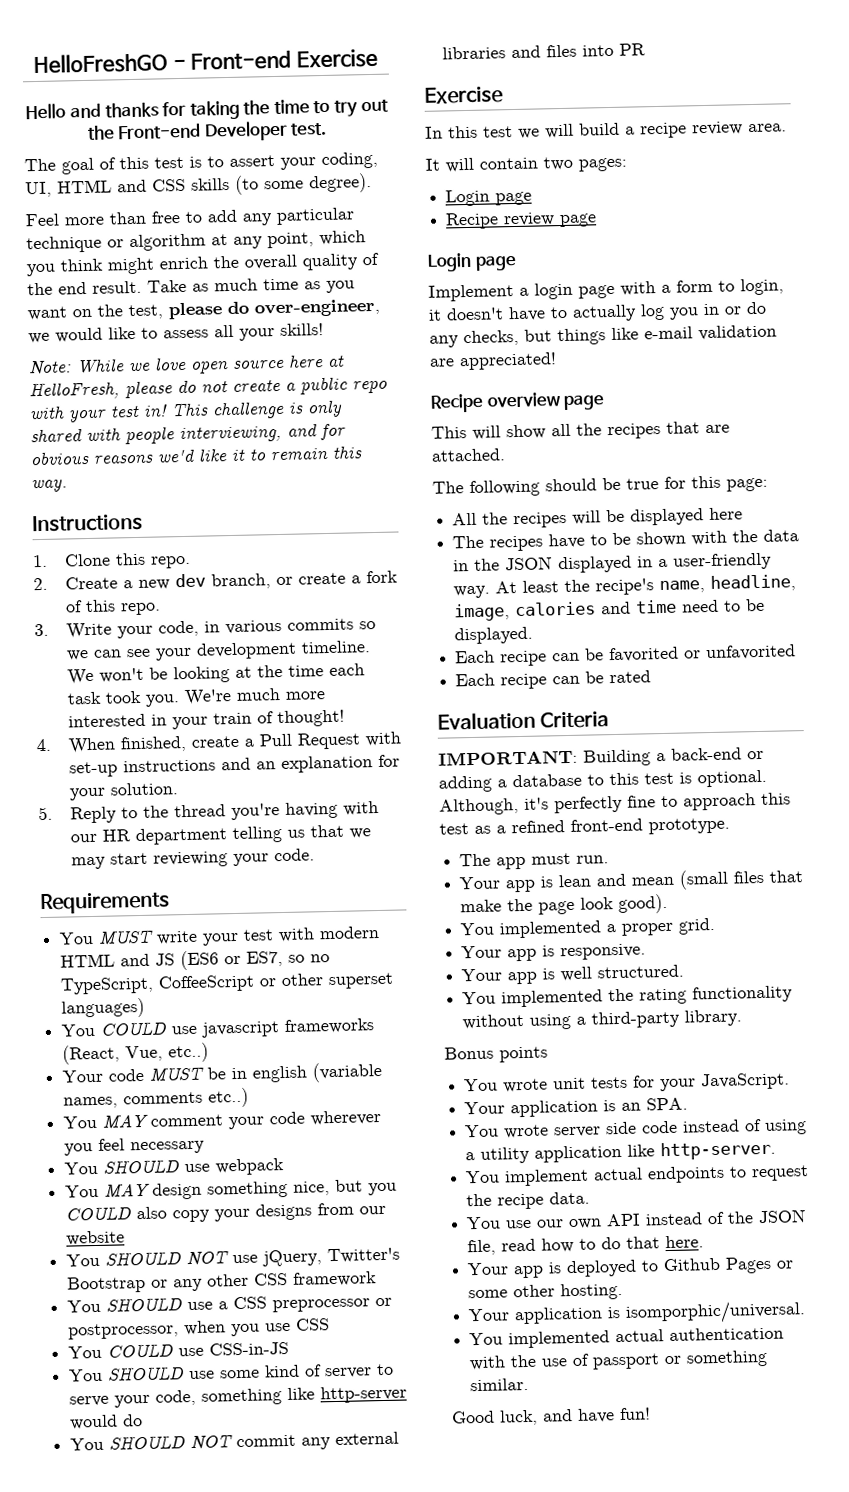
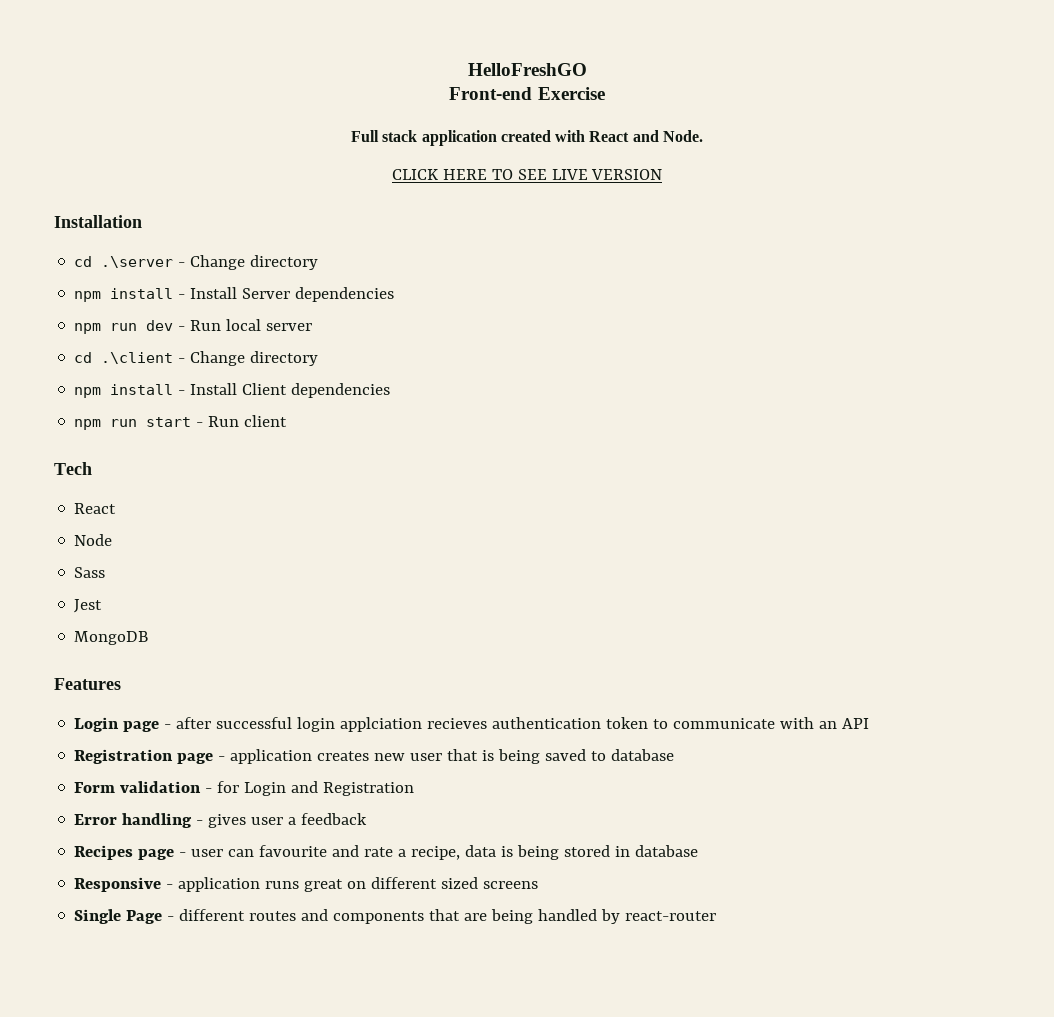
- HelloFreshGO - Front-end Exercise
+ HelloFreshGO
+ Front-end Exercise
- Hello and thanks for taking the time to try out the Front-end Developer test.
- The goal of this test is to assert your coding, UI, HTML and CSS skills (to some degree).
- Feel more than free to add any particular technique or algorithm at any point, which you think might enrich the overall quality of the end result. Take as much time as you want on the test, please do over-engineer, we would like to assess all your skills!
- Note: While we love open source here at HelloFresh, please do not create a public repo with your test in! This challenge is only shared with people interviewing, and for obvious reasons we'd like it to remain this way.
- Instructions
- 1. Clone this repo.
- 2. Create a new dev branch, or create a fork of this repo.
- 3. Write your code, in various commits so we can see your development timeline. We won't be looking at the time each task took you. We're much more interested in your train of thought!
- 4. When finished, create a Pull Request with set-up instructions and an explanation for your solution.
- 5. Reply to the thread you're having with our HR department telling us that we may start reviewing your code.
- Requirements
- You MUST write your test with modern HTML and JS (ES6 or ES7, so no TypeScript, CoffeeScript or other superset languages)
- You COULD use javascript frameworks (React, Vue, etc..)
- Your code MUST be in english (variable names, comments etc..)
- You MAY comment your code wherever you feel necessary
- You SHOULD use webpack
- You MAY design something nice, but you COULD also copy your designs from our website
- You SHOULD NOT use jQuery, Twitter's Bootstrap or any other CSS framework
- You SHOULD use a CSS preprocessor or postprocessor, when you use CSS
- You COULD use CSS-in-JS
- You SHOULD use some kind of server to serve your code, something like http-server would do
- You SHOULD NOT commit any external libraries and files into PR
- Exercise
- In this test we will build a recipe review area.
- It will contain two pages:
- Login page
- Recipe review page
- Login page
- Implement a login page with a form to login, it doesn't have to actually log you in or do any checks, but things like e-mail validation are appreciated!
- Recipe overview page
- This will show all the recipes that are attached.
- The following should be true for this page:
- All the recipes will be displayed here
- The recipes have to be shown with the data in the JSON displayed in a user-friendly way. At least the recipe's name, headline, image, calories and time need to be displayed.
- Each recipe can be favorited or unfavorited
- Each recipe can be rated
- Evaluation Criteria
- IMPORTANT: Building a back-end or adding a database to this test is optional. Although, it's perfectly fine to approach this test as a refined front-end prototype.
- The app must run.
- Your app is lean and mean (small files that make the page look good).
- You implemented a proper grid.
- Your app is responsive.
- Your app is well structured.
- You implemented the rating functionality without using a third-party library.
- Bonus points
- You wrote unit tests for your JavaScript.
- Your application is an SPA.
- You wrote server side code instead of using a utility application like http-server.
- You implement actual endpoints to request the recipe data.
- You use our own API instead of the JSON file, read how to do that here.
- Your app is deployed to Github Pages or some other hosting.
- Your application is isomporphic/universal.
- You implemented actual authentication with the use of passport or something similar.
- Good luck, and have fun!
+ Full stack application created with React and Node.
+ CLICK HERE TO SEE LIVE VERSION
+ Installation
+ cd .\server - Change directory
+ npm install - Install Server dependencies
+ npm run dev - Run local server
+ cd .\client - Change directory
+ npm install - Install Client dependencies
+ npm run start - Run client
+ Tech
+ React
+ Node
+ Sass
+ Jest
+ MongoDB
+ Features
+ Login page - after successful login applciation recieves authentication token to communicate with an API
+ Registration page - application creates new user that is being saved to database
+ Form validation - for Login and Registration
+ Error handling - gives user a feedback
+ Recipes page - user can favourite and rate a recipe, data is being stored in database
+ Responsive - application runs great on different sized screens
+ Single Page - different routes and components that are being handled by react-router

